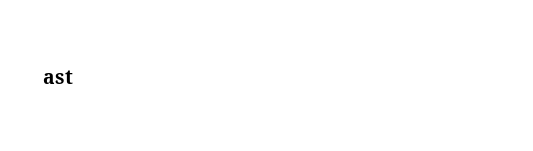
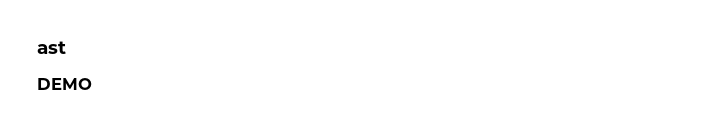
+ DEMO

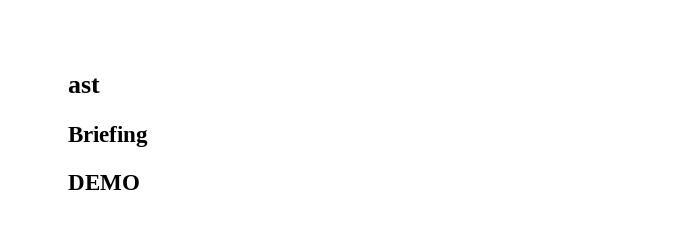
+ Briefing

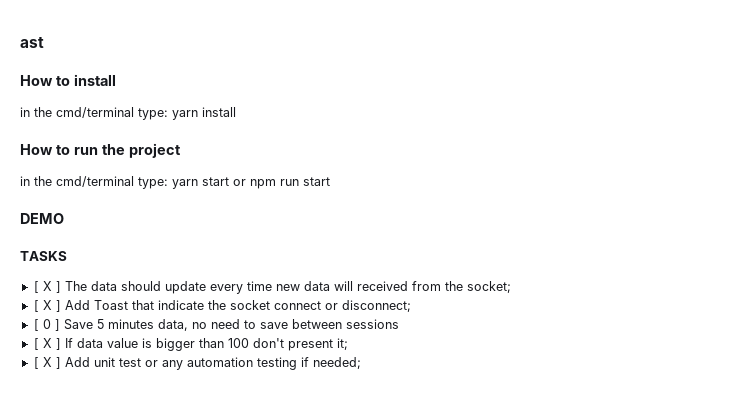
- Briefing
+ How to install
+ in the cmd/terminal type: yarn install
+ How to run the project
+ in the cmd/terminal type: yarn start or npm run start
  DEMO
+ TASKS
+ [ X ] The data should update every time new data will received from the socket;
+ [ X ] Add Toast that indicate the socket connect or disconnect;
+ [ 0 ] Save 5 minutes data, no need to save between sessions
+ [ X ] If data value is bigger than 100 don't present it;
+ [ X ] Add unit test or any automation testing if needed;

